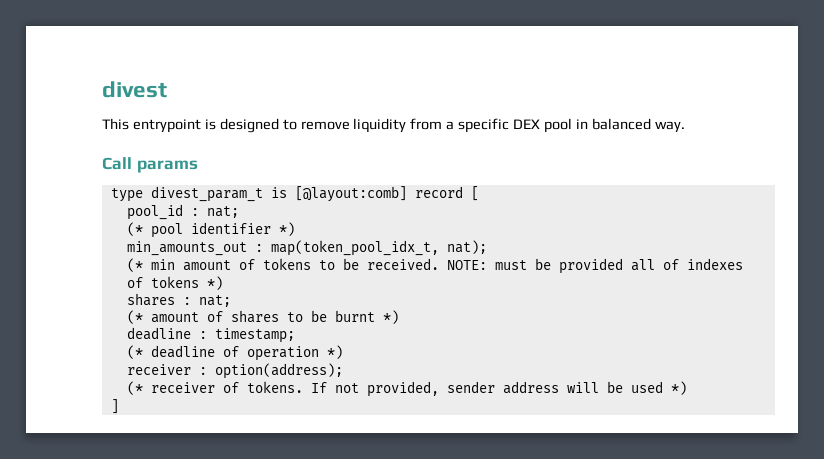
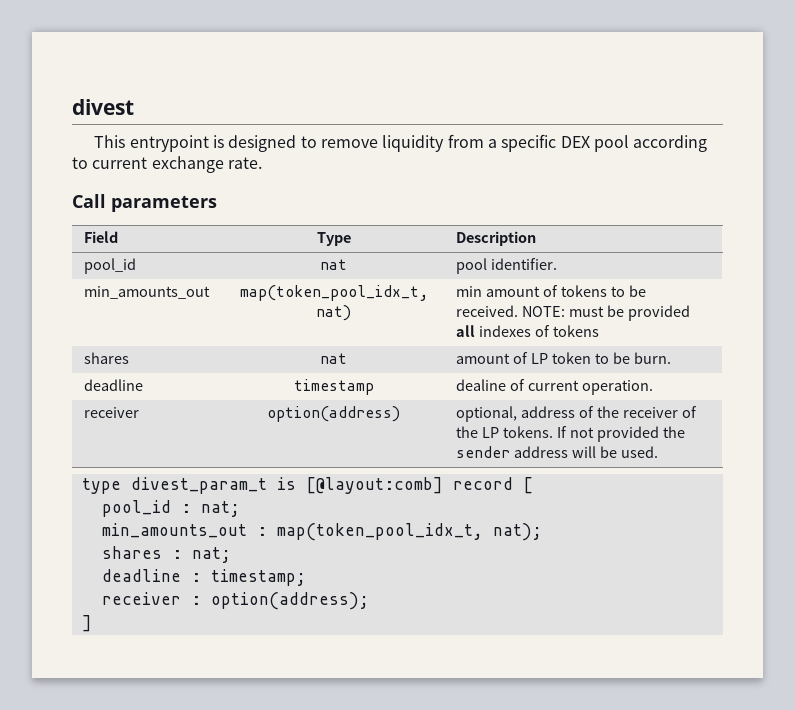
- This entrypoint is designed to remove liquidity from a specific DEX pool in balanced way.
- Call params
+ This entrypoint is designed to remove liquidity from a specific DEX pool according to current exchange rate.
+ Call parameters
+ Field | Type | Description
+ pool_id | nat | pool identifier.
+ min_amounts_out | map(token_pool_idx_t, nat) | min amount of tokens to be received. NOTE: must be provided all indexes of tokens
+ shares | nat | amount of LP token to be burn.
+ deadline | timestamp | dealine of current operation.
+ receiver | option(address) | optional, address of the receiver of the LP tokens. If not provided the sender address will be used.
- (* pool identifier *)
- (* min amount of tokens to be received. NOTE: must be provided all of indexes of tokens *)
  shares : nat;
- (* amount of shares to be burnt *)
  deadline : timestamp;
- (* deadline of operation *)
  receiver : option(address);
- (* receiver of tokens. If not provided, sender address will be used *)

